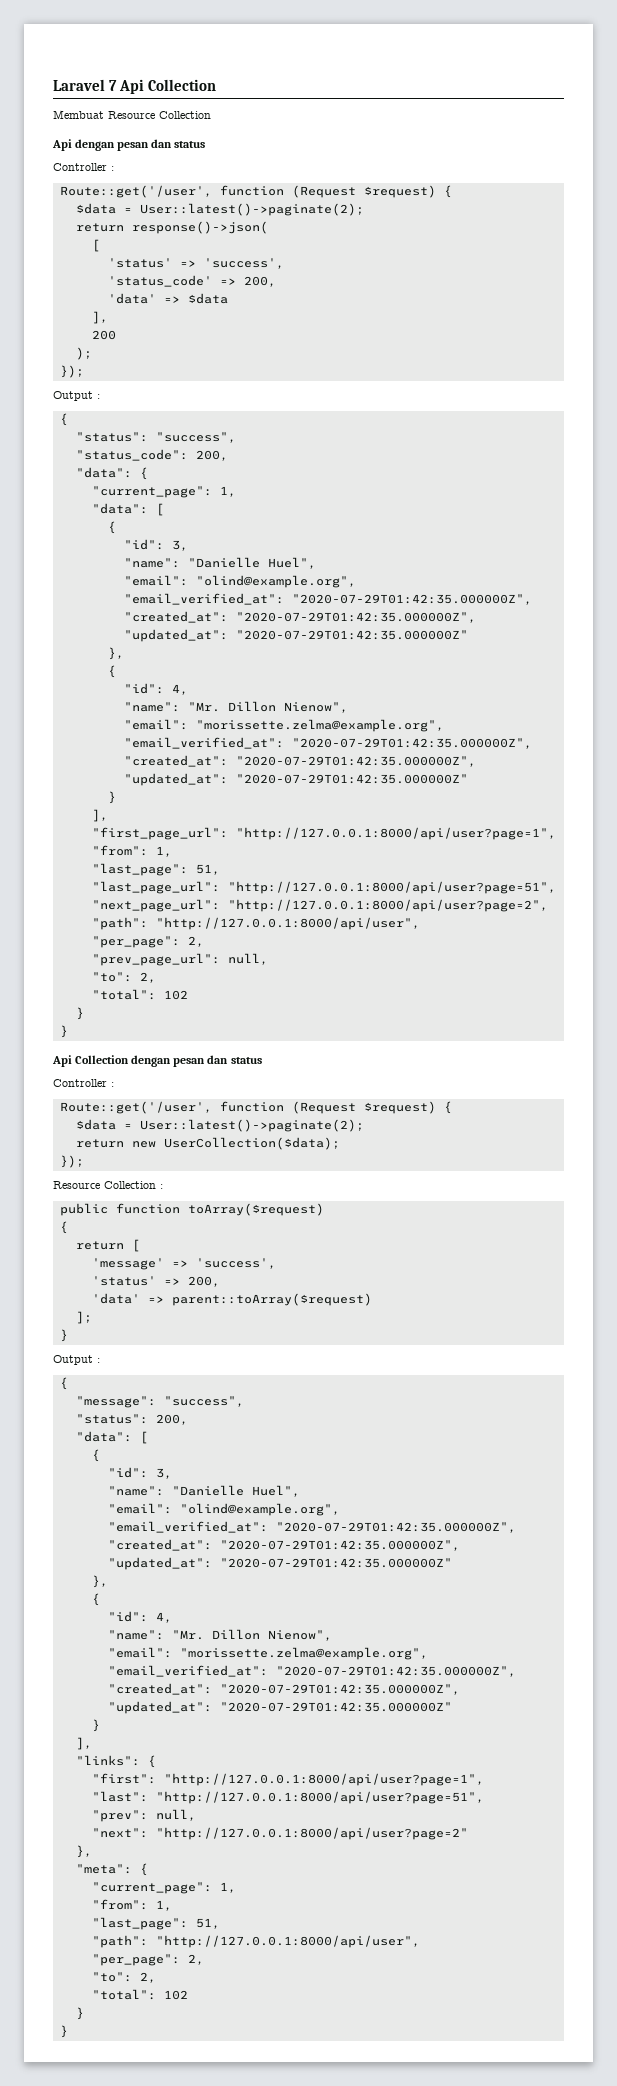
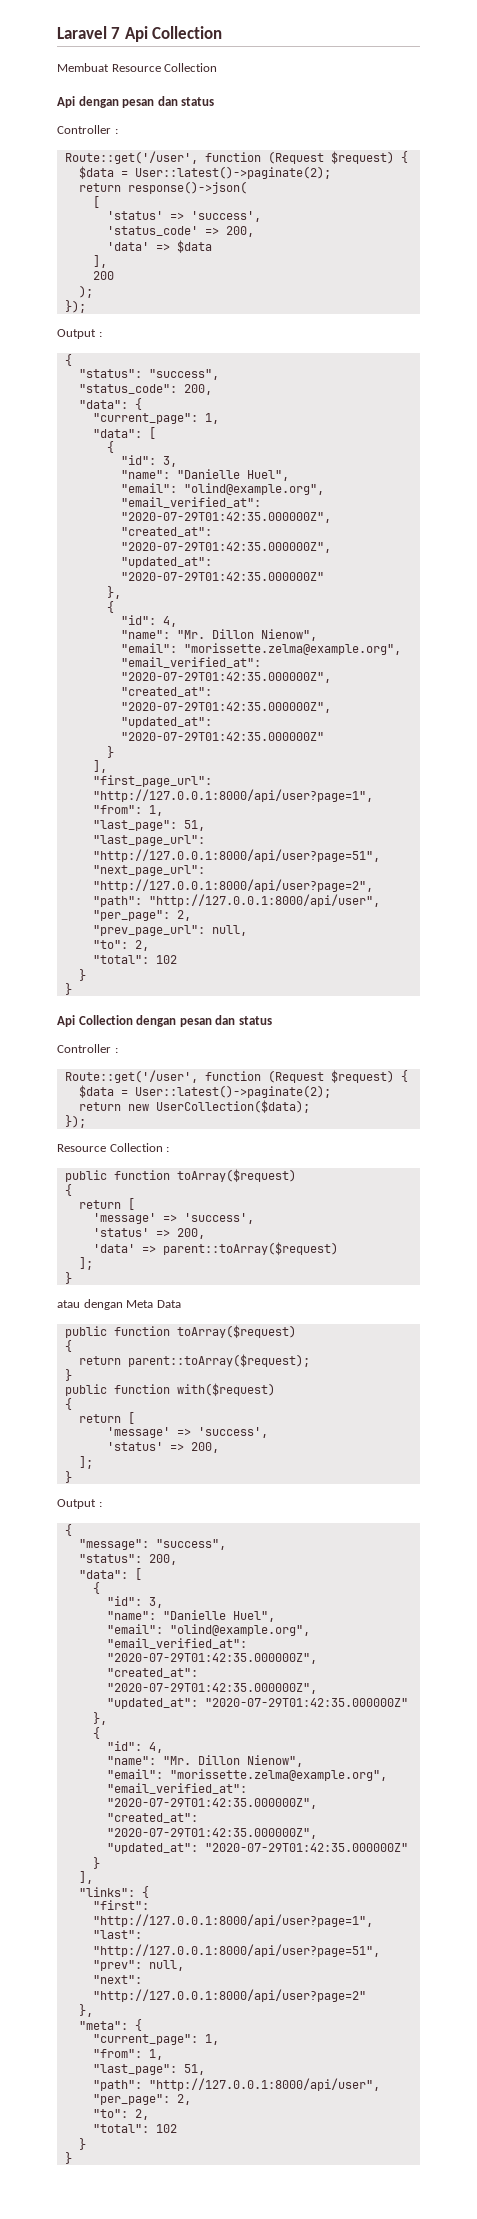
+ atau dengan Meta Data
+ public function toArray($request)
+ {
+ return parent::toArray($request);
+ }
+ public function with($request)
+ {
+ return [
+ 'message' => 'success',
+ 'status' => 200,
+ ];
+ }

